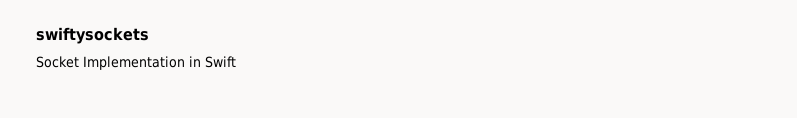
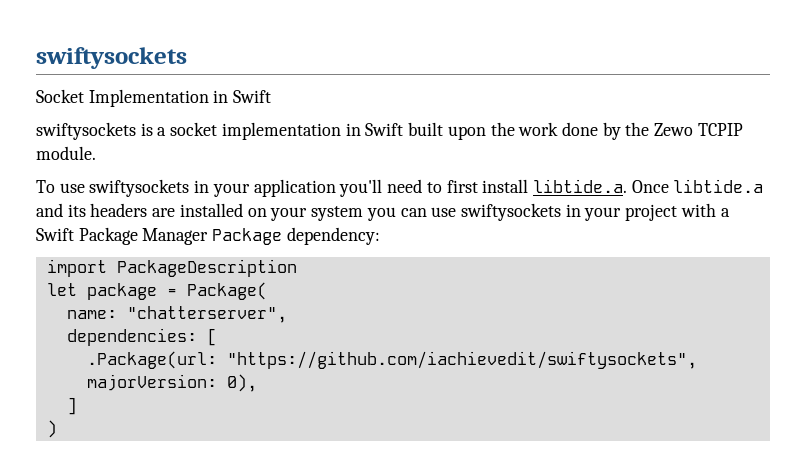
+ swiftysockets is a socket implementation in Swift built upon the work done by the Zewo TCPIP module.
+ To use swiftysockets in your application you'll need to first install libtide.a. Once libtide.a and its headers are installed on your system you can use swiftysockets in your project with a Swift Package Manager Package dependency:
+ import PackageDescription
+ let package = Package(
+ name: "chatterserver",
+ dependencies: [
+ .Package(url: "https://github.com/iachievedit/swiftysockets", majorVersion: 0),
+ ]
+ )

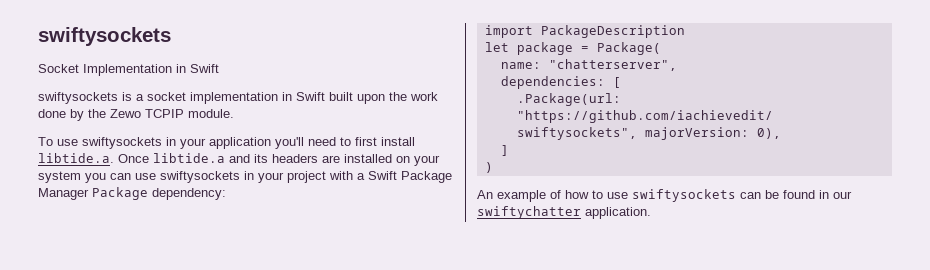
+ An example of how to use swiftysockets can be found in our swiftychatter application.

